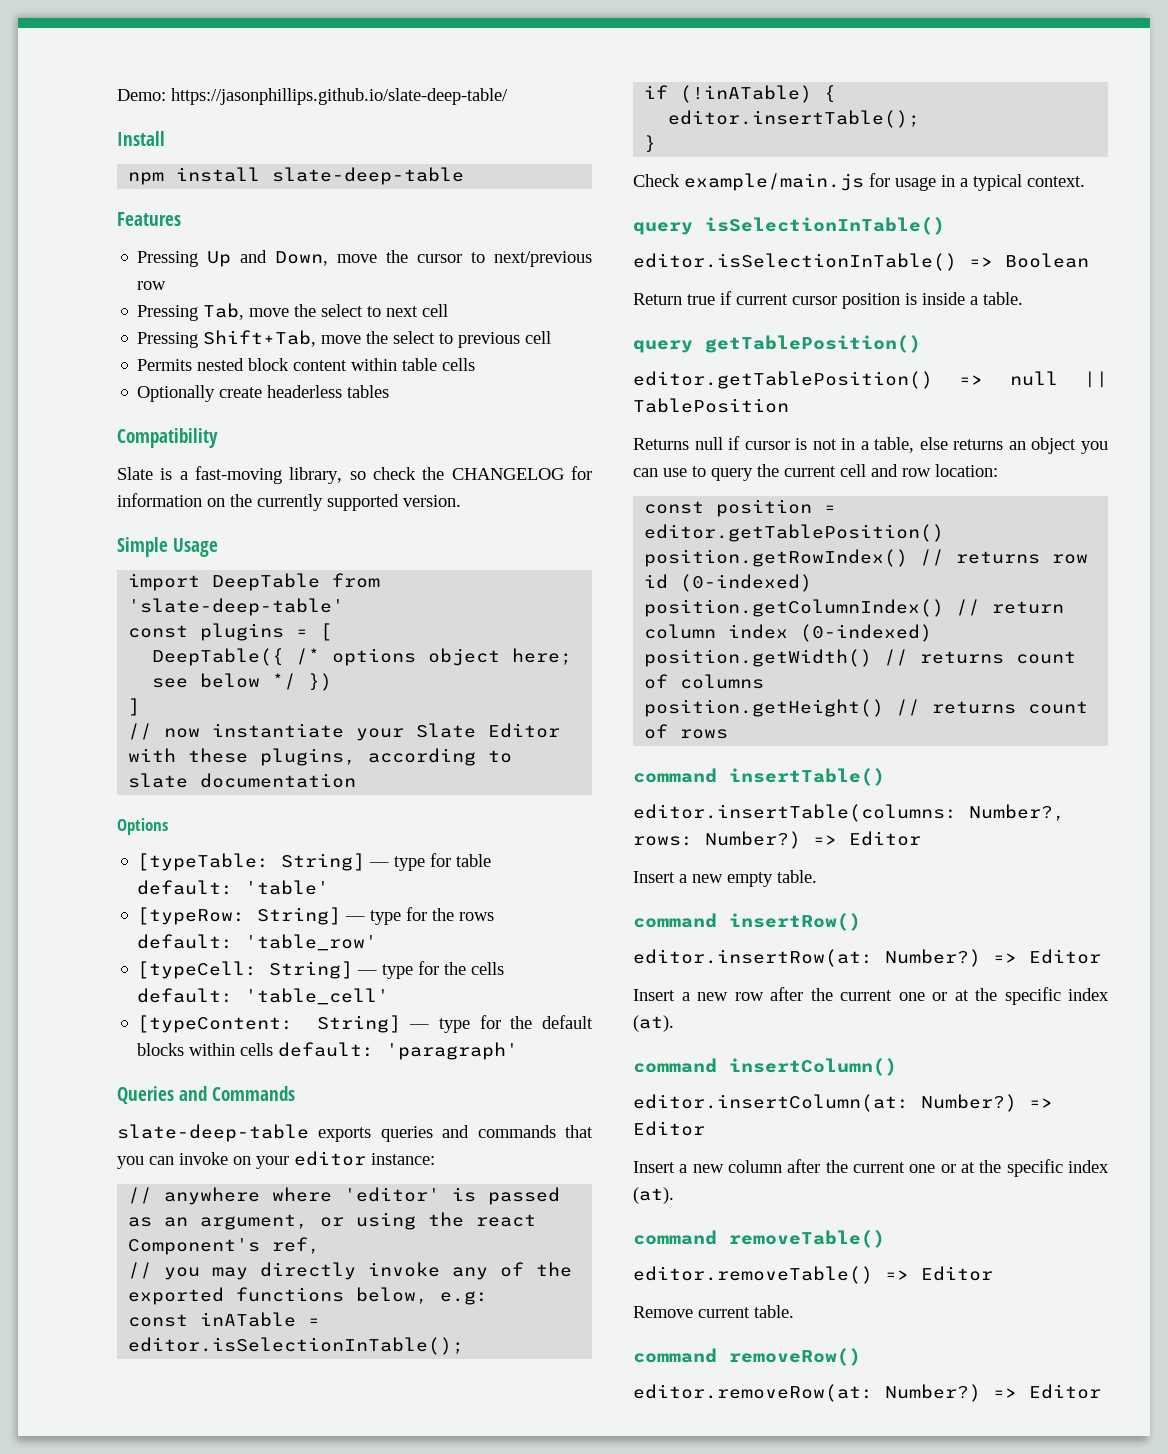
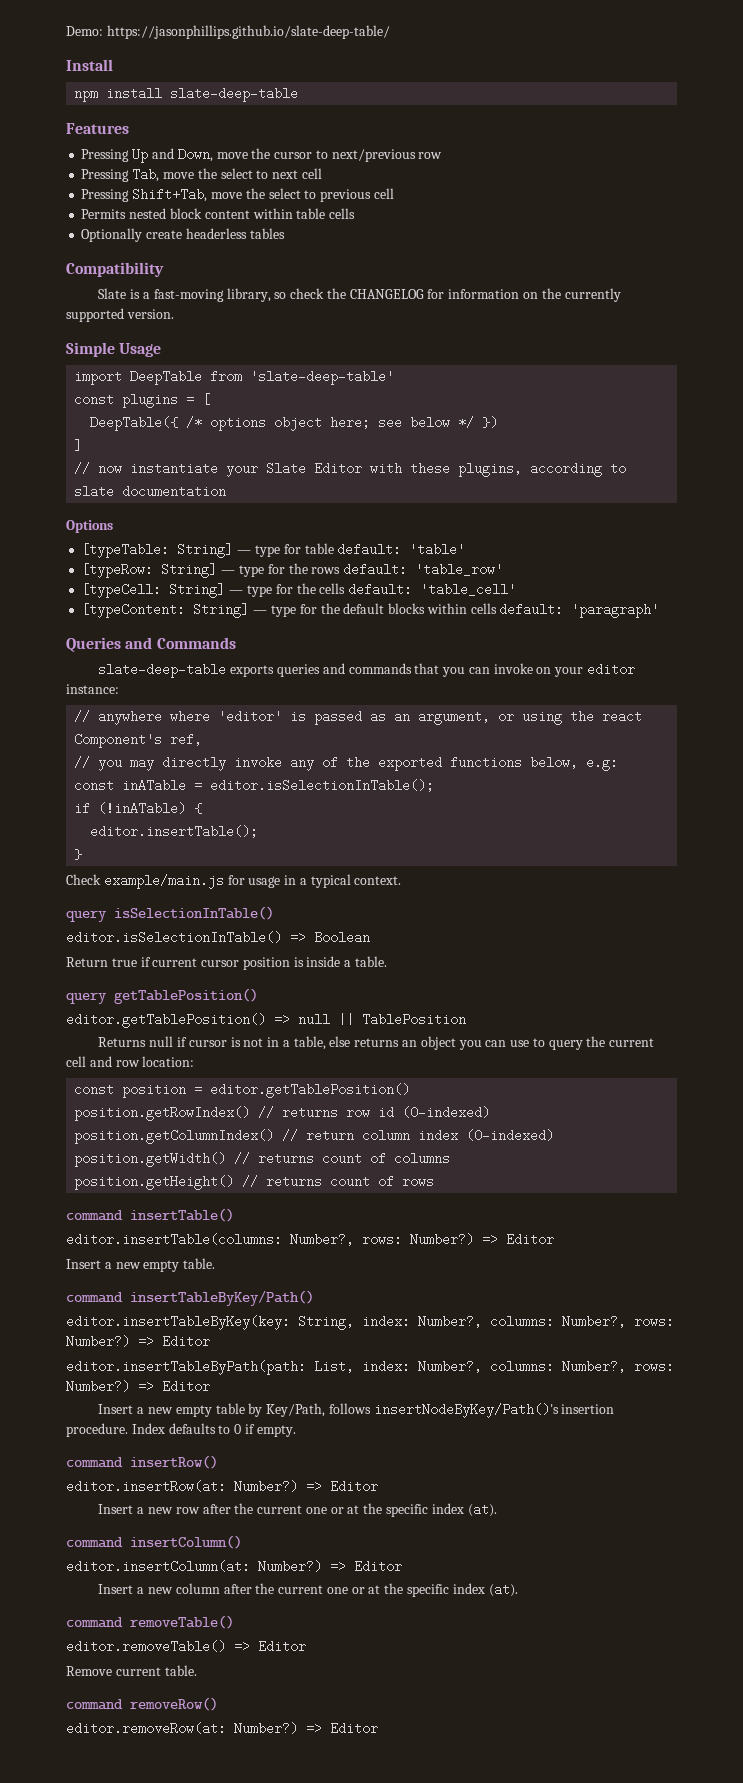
+ command insertTableByKey/Path()
+ editor.insertTableByKey(key: String, index: Number?, columns: Number?, rows: Number?) => Editor
+ editor.insertTableByPath(path: List, index: Number?, columns: Number?, rows: Number?) => Editor
+ Insert a new empty table by Key/Path, follows insertNodeByKey/Path()'s insertion procedure. Index defaults to 0 if empty.

